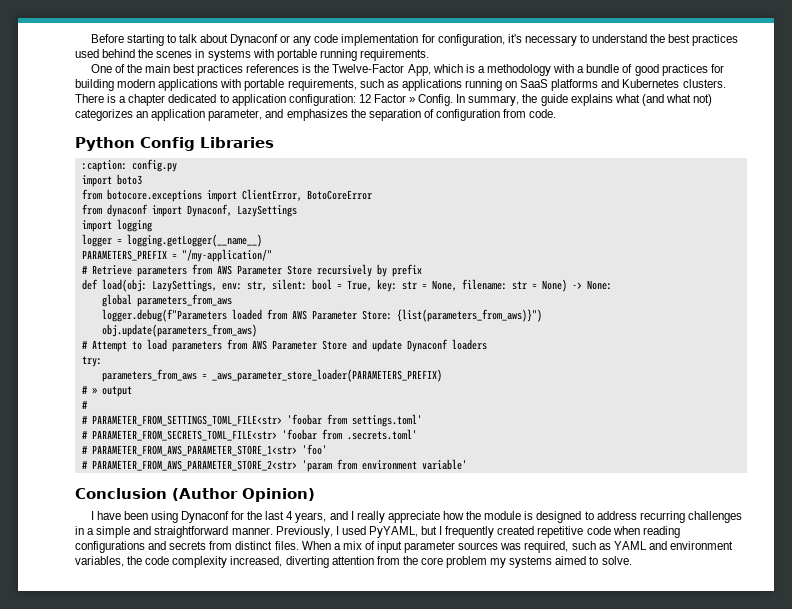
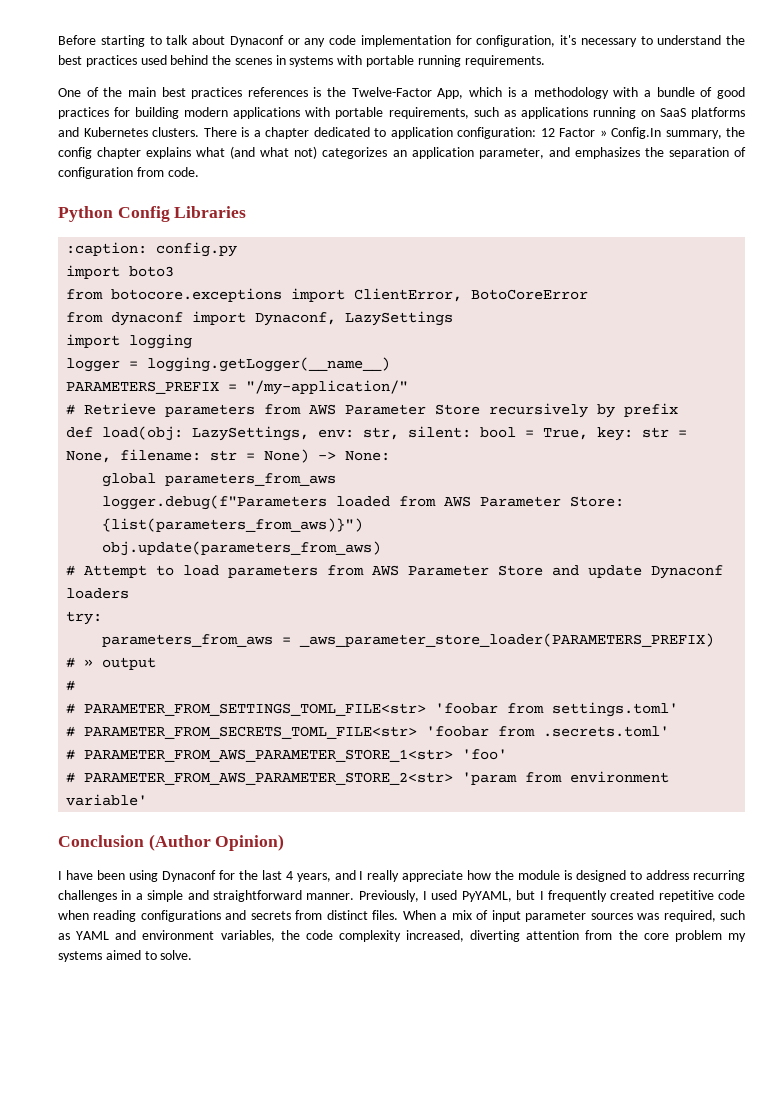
- There is a chapter dedicated to application configuration: 12 Factor » Config. In summary, the guide explains what (and what not) categorizes an application parameter, and emphasizes the separation of configuration from code.
+ There is a chapter dedicated to application configuration: 12 Factor » Config.In summary, the config chapter explains what (and what not) categorizes an application parameter, and emphasizes the separation of configuration from code.

